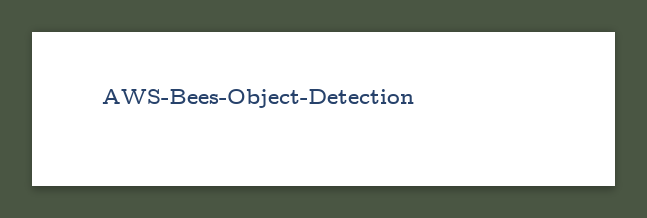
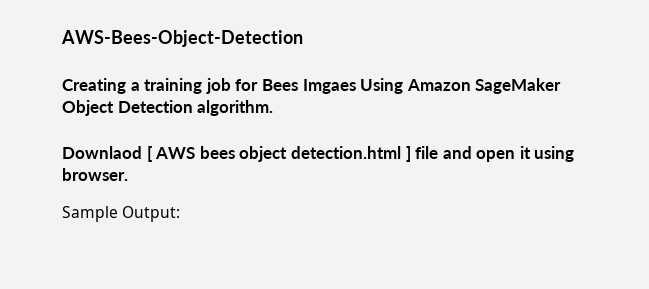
+ Creating a training job for Bees Imgaes Using Amazon SageMaker Object Detection algorithm.
+ Downlaod [ AWS bees object detection.html ] file and open it using browser.
+ Sample Output:

